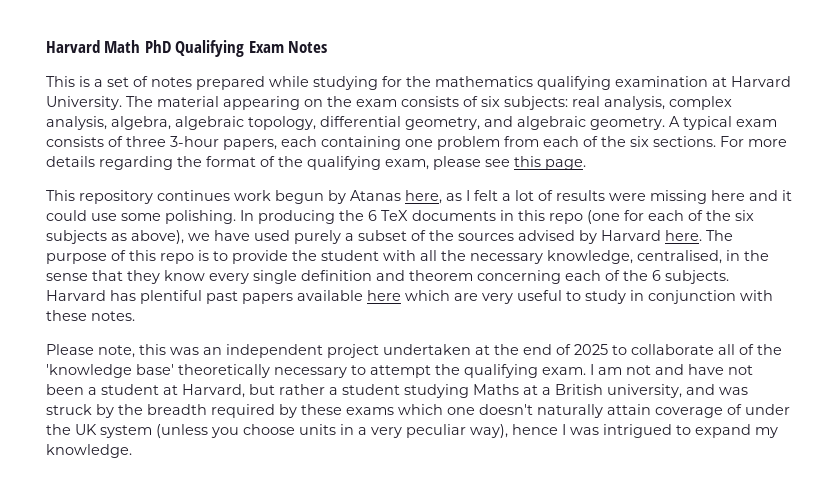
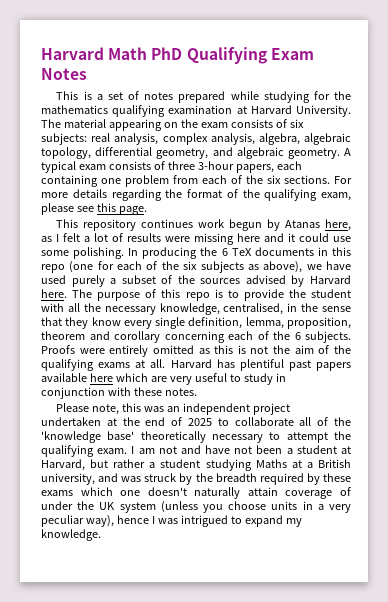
- The purpose of this repo is to provide the student with all the necessary knowledge, centralised, in the sense that they know every single definition and theorem concerning each of the 6 subjects.
+ The purpose of this repo is to provide the student with all the necessary knowledge, centralised, in the sense that they know every single definition, lemma, proposition, theorem and corollary concerning each of the 6 subjects.
+ Proofs were entirely omitted as this is not the aim of the qualifying exams at all.

